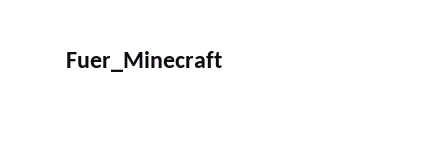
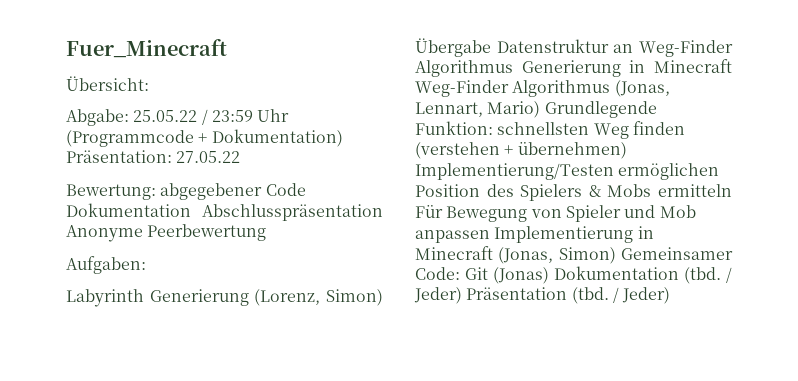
+ Übersicht:
+ Abgabe: 25.05.22 / 23:59 Uhr (Programmcode + Dokumentation) Präsentation: 27.05.22
+ Bewertung: abgegebener Code Dokumentation Abschlusspräsentation Anonyme Peerbewertung
+ Aufgaben:
+ Labyrinth Generierung (Lorenz, Simon) Übergabe Datenstruktur an Weg-Finder Algorithmus Generierung in Minecraft Weg-Finder Algorithmus (Jonas, Lennart, Mario) Grundlegende Funktion: schnellsten Weg finden (verstehen + übernehmen) Implementierung/Testen ermöglichen Position des Spielers & Mobs ermitteln Für Bewegung von Spieler und Mob anpassen Implementierung in Minecraft (Jonas, Simon) Gemeinsamer Code: Git (Jonas) Dokumentation (tbd. / Jeder) Präsentation (tbd. / Jeder)

